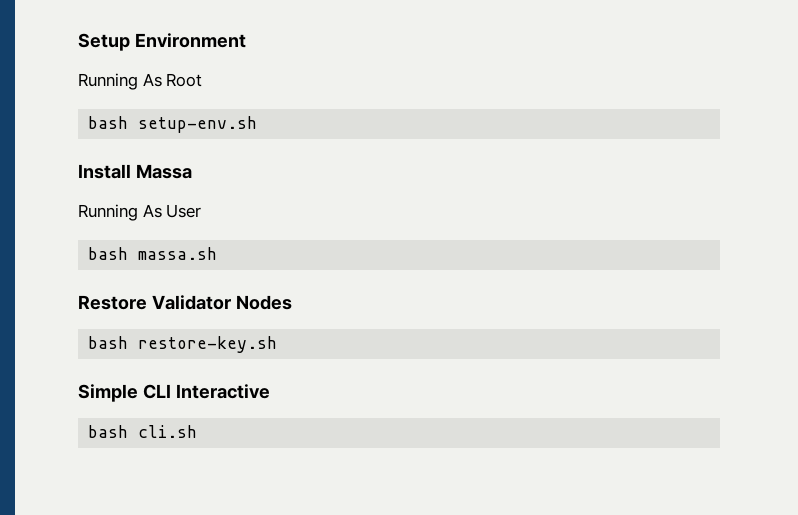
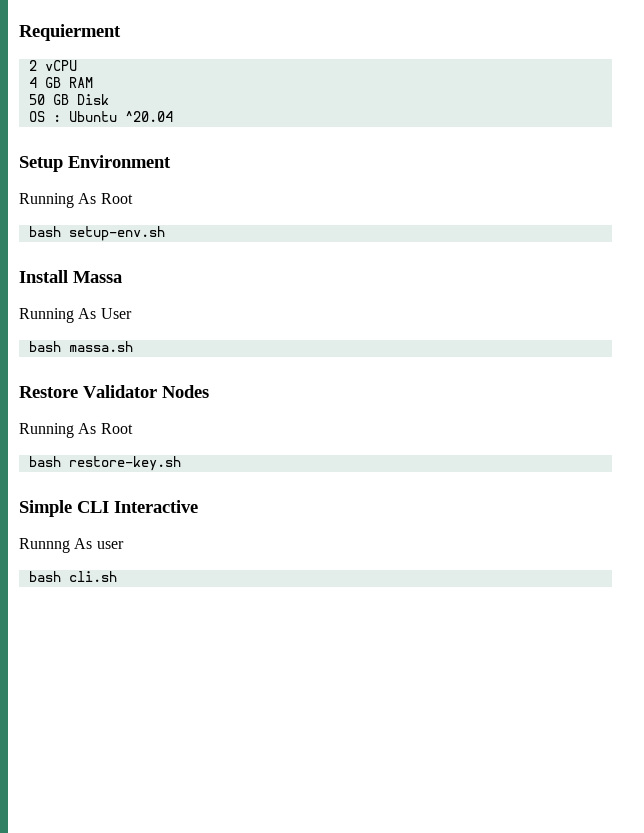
+ Requierment
+ 2 vCPU
+ 4 GB RAM
+ 50 GB Disk
+ OS : Ubuntu ^20.04
  Restore Validator Nodes
+ Running As Root
+ Runnng As user

